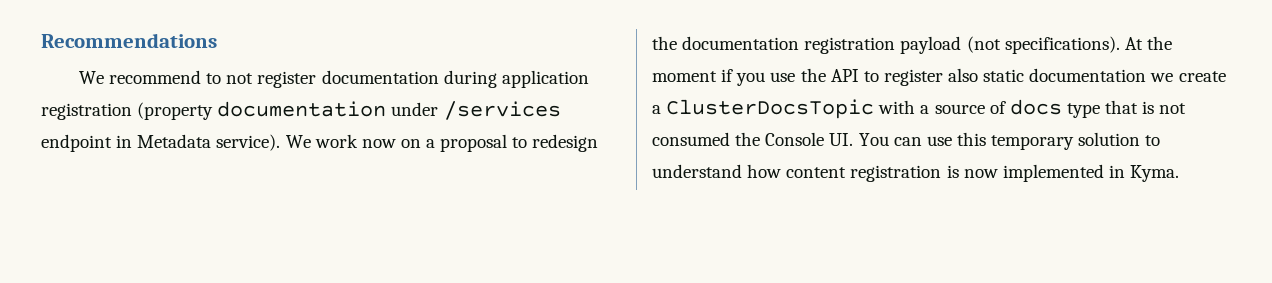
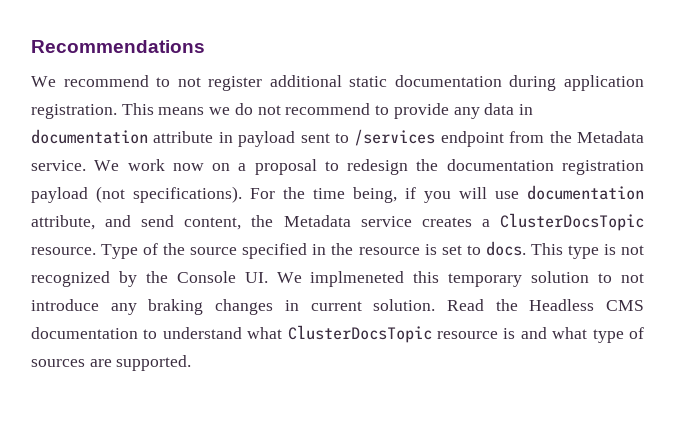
- We recommend to not register documentation during application registration (property documentation under /services endpoint in Metadata service).
+ We recommend to not register additional static documentation during application registration. This means we do not recommend to provide any data in documentation attribute in payload sent to /services endpoint from the Metadata service.
- At the moment if you use the API to register also static documentation we create a ClusterDocsTopic with a source of docs type that is not consumed the Console UI. You can use this temporary solution to understand how content registration is now implemented in Kyma.
+ For the time being, if you will use documentation attribute, and send content, the Metadata service creates a ClusterDocsTopic resource. Type of the source specified in the resource is set to docs. This type is not recognized by the Console UI. We implmeneted this temporary solution to not introduce any braking changes in current solution. Read the Headless CMS documentation to understand what ClusterDocsTopic resource is and what type of sources are supported.

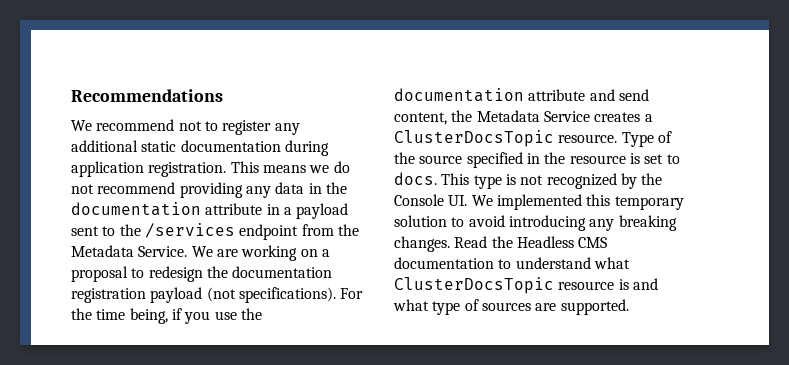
- We recommend to not register additional static documentation during application registration.
+ We recommend not to register any additional static documentation during application registration.
- This means we do not recommend to provide any data in documentation attribute in payload sent to /services endpoint from the Metadata service. We work now on a proposal to redesign the documentation registration payload (not specifications).
+ This means we do not recommend providing any data in the documentation attribute in a payload sent to the /services endpoint from the Metadata Service. We are working on a proposal to redesign the documentation registration payload (not specifications).
- For the time being, if you will use documentation attribute, and send content, the Metadata service creates a ClusterDocsTopic resource.
+ For the time being, if you use the documentation attribute and send content, the Metadata Service creates a ClusterDocsTopic resource.
- This type is not recognized by the Console UI. We implmeneted this temporary solution to not introduce any braking changes in current solution.
+ This type is not recognized by the Console UI. We implemented this temporary solution to avoid introducing any breaking changes.

